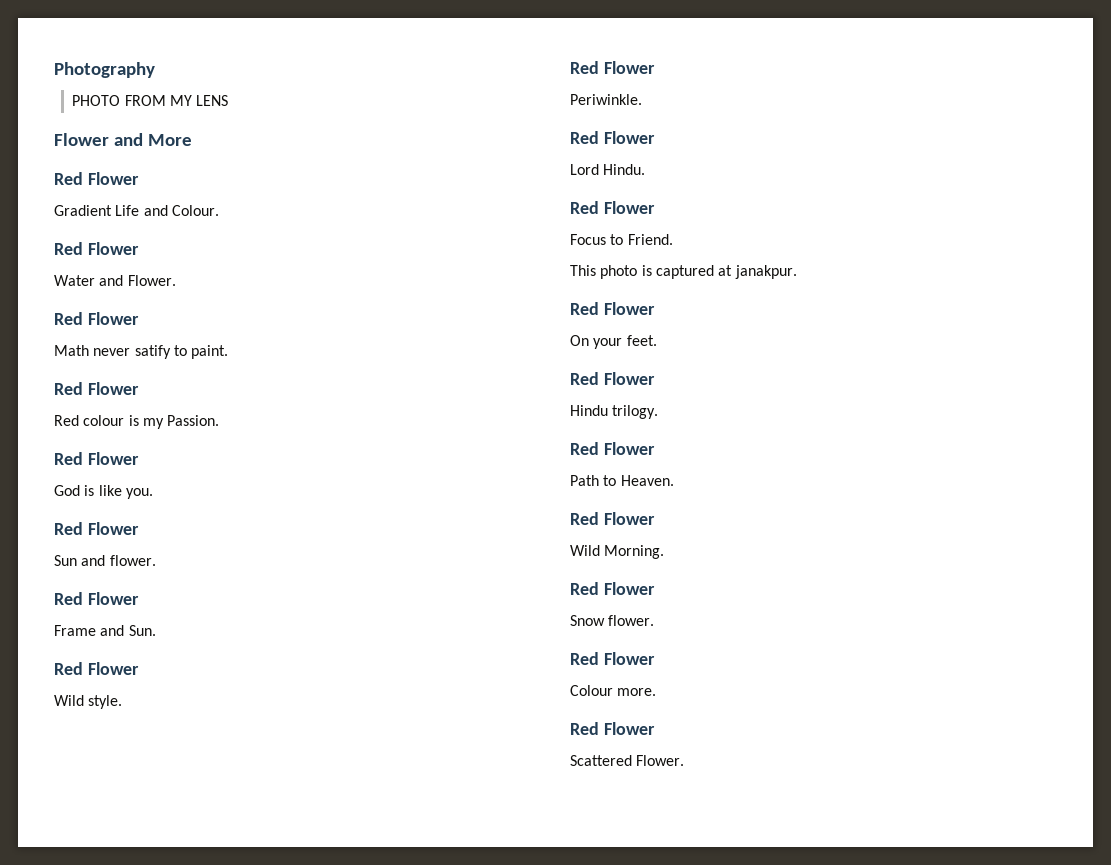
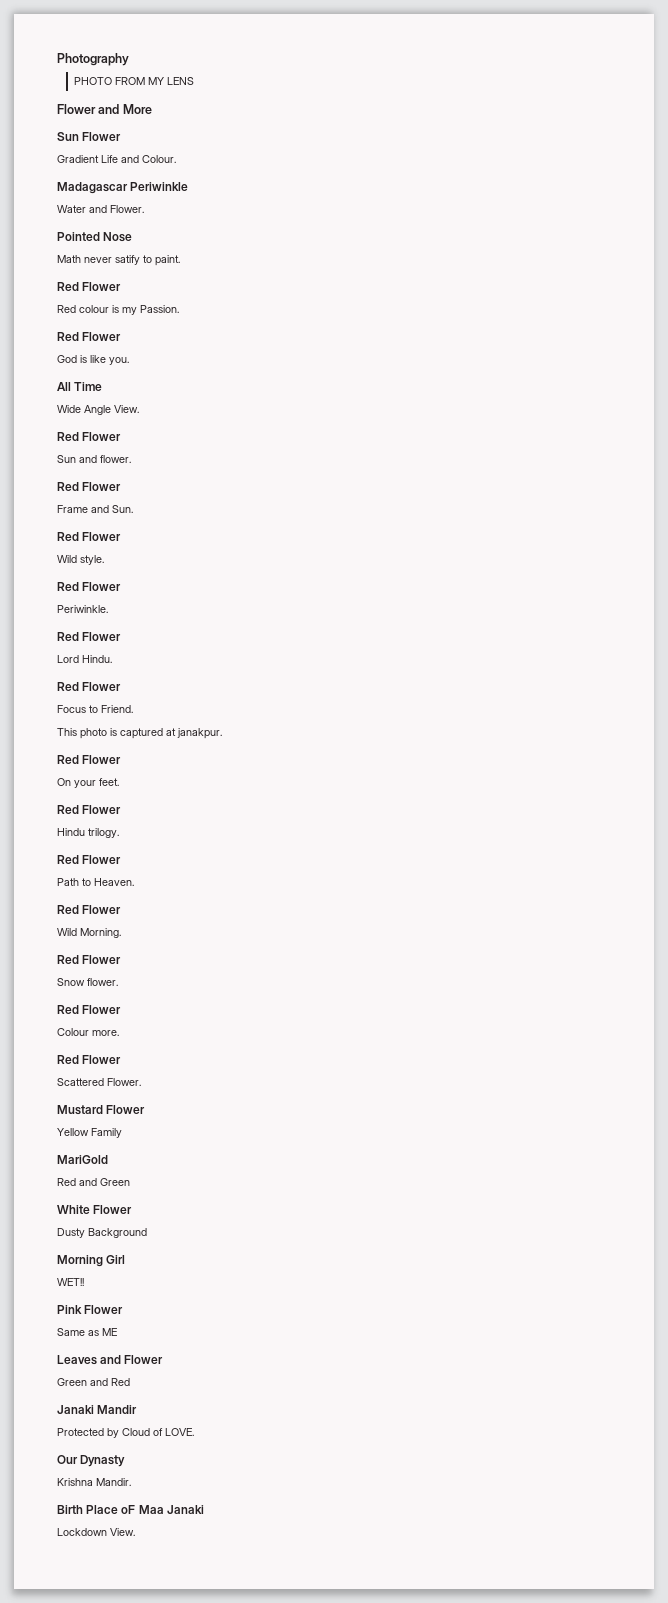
  Flower and More
- Red Flower
+ Sun Flower
  Gradient Life and Colour.
- Red Flower
+ Madagascar Periwinkle
  Water and Flower.
- Red Flower
+ Pointed Nose
+ All Time
+ Wide Angle View.
+ Mustard Flower
+ Yellow Family
+ MariGold
+ Red and Green
+ White Flower
+ Dusty Background
+ Morning Girl
+ WET!!
+ Pink Flower
+ Same as ME
+ Leaves and Flower
+ Green and Red
+ Janaki Mandir
+ Protected by Cloud of LOVE.
+ Our Dynasty
+ Krishna Mandir.
+ Birth Place oF Maa Janaki
+ Lockdown View.

